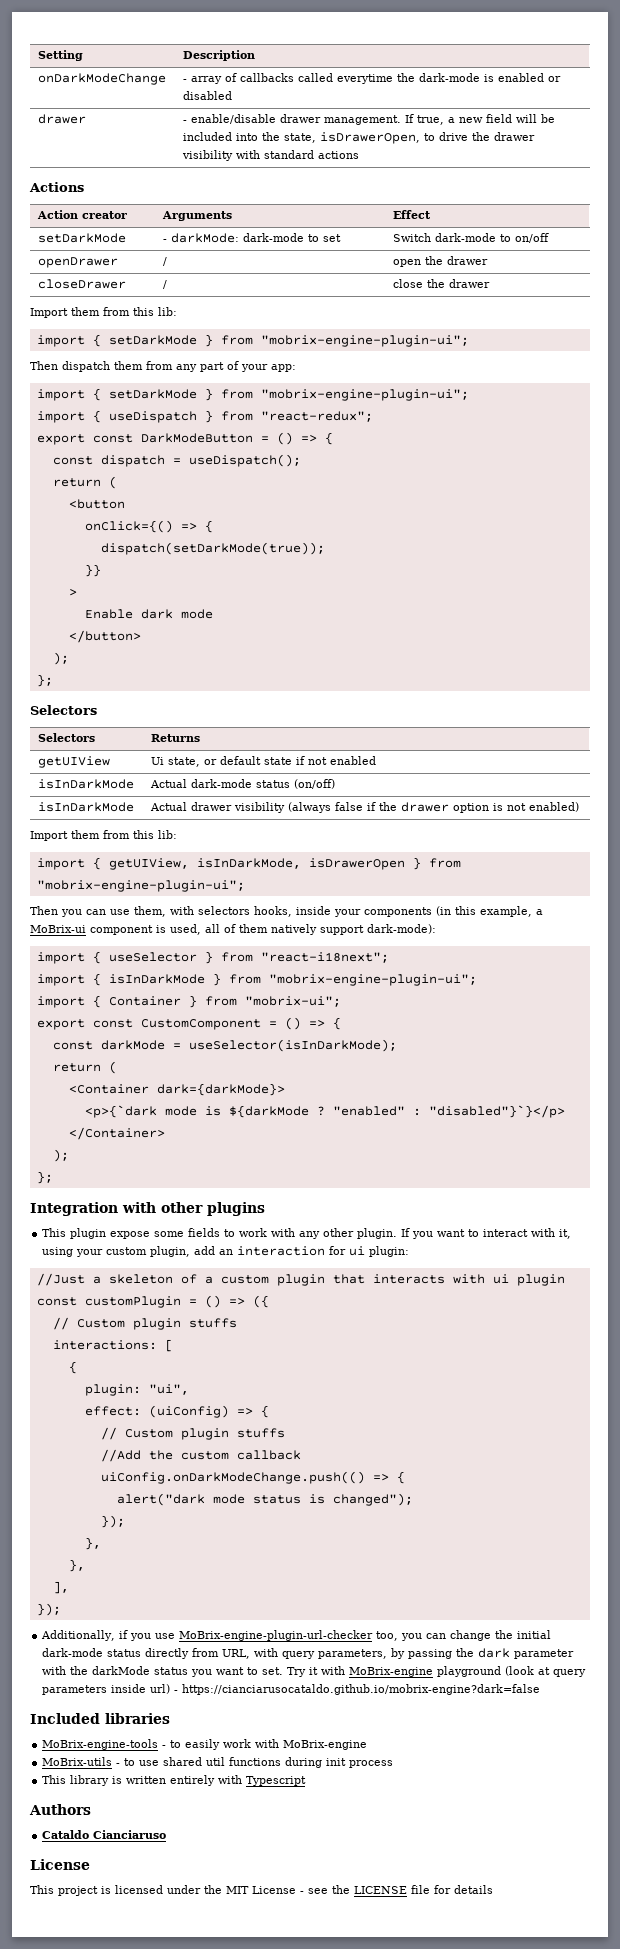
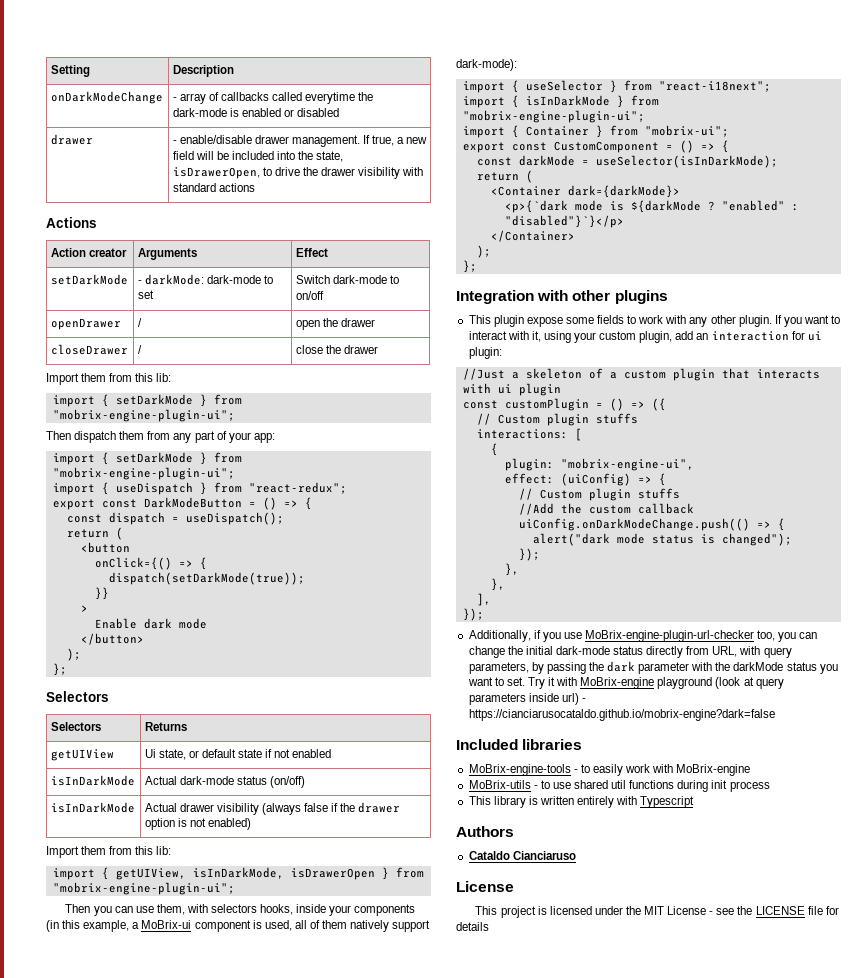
- plugin: "ui",
+ plugin: "mobrix-engine-ui",

